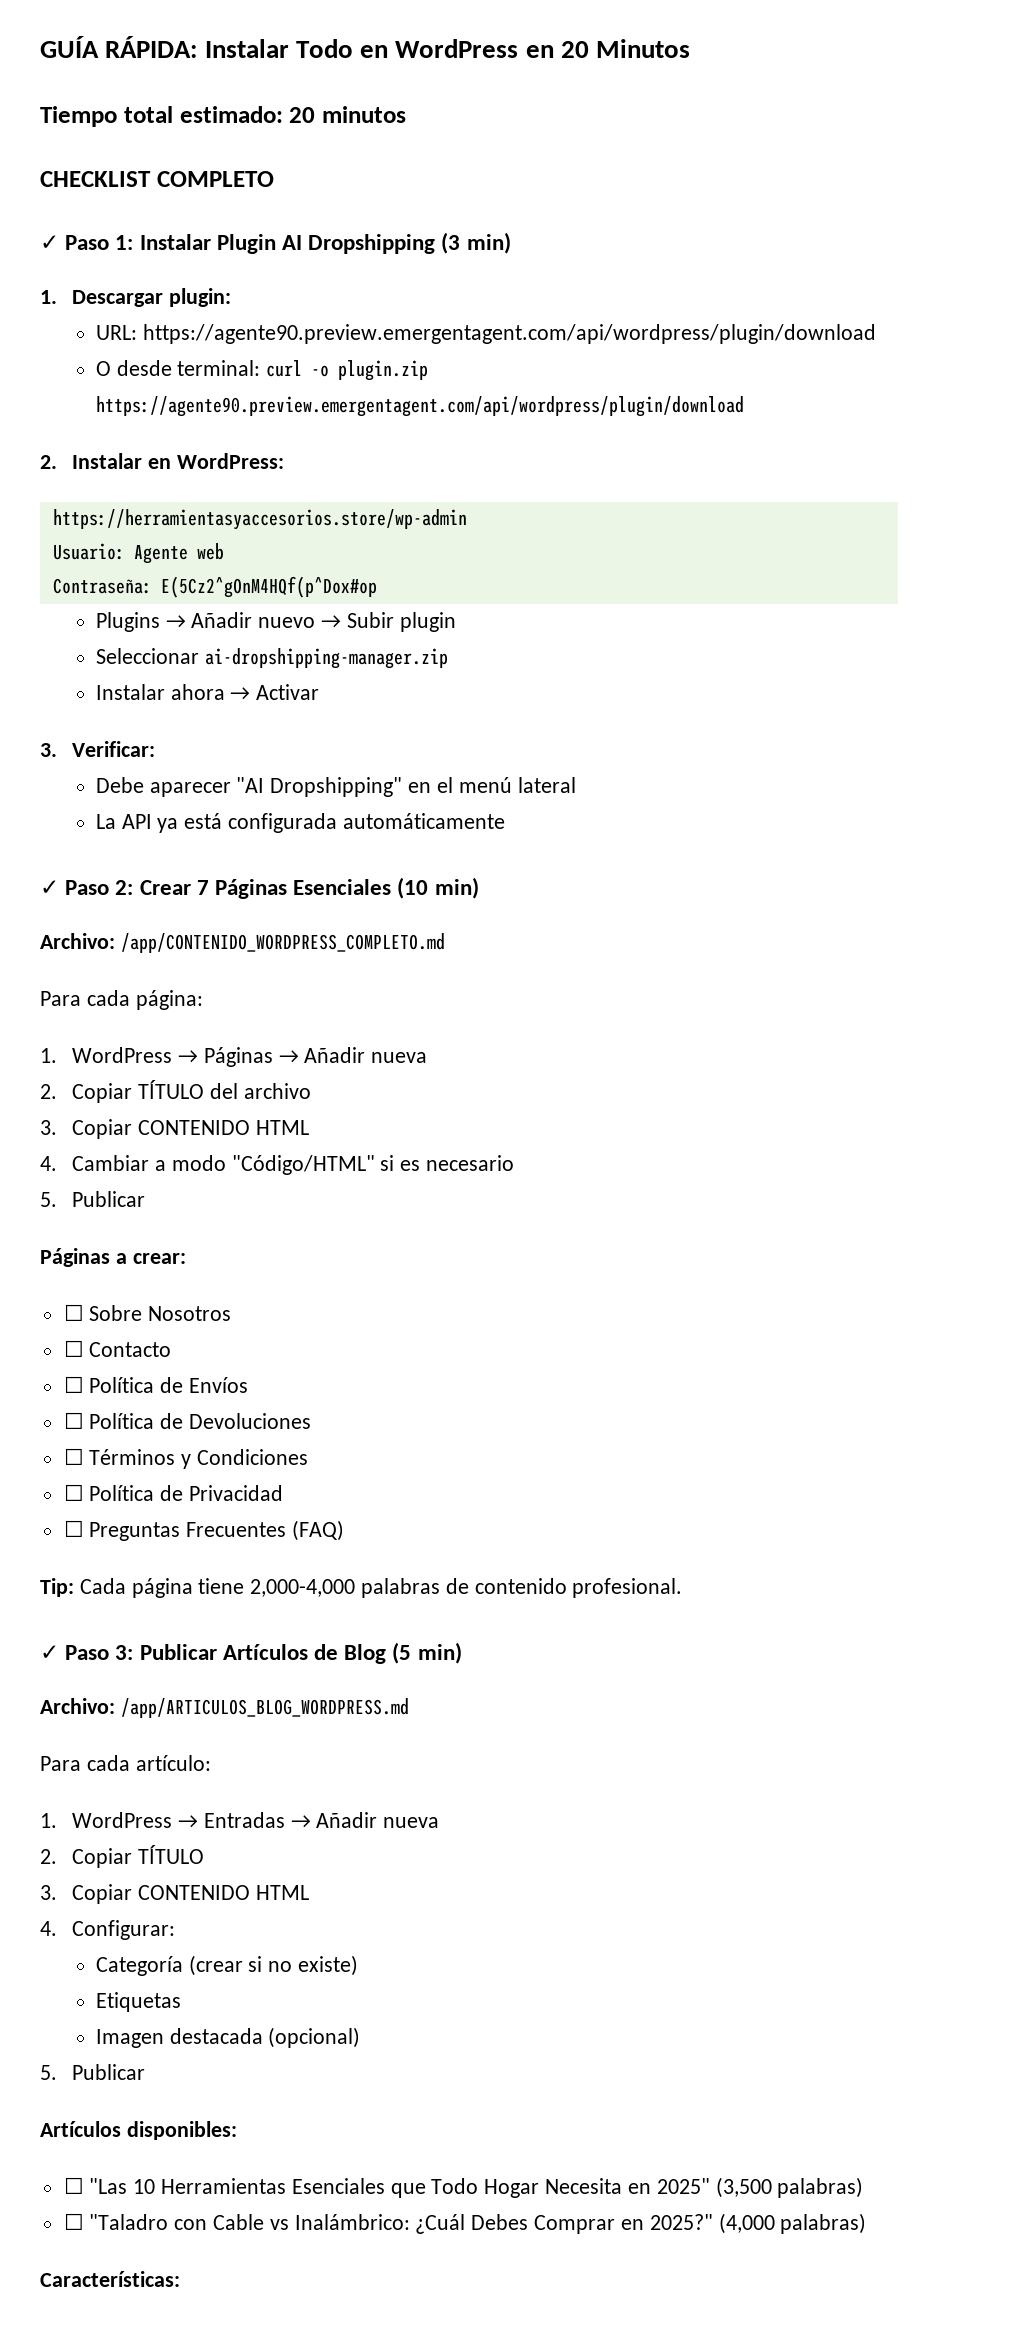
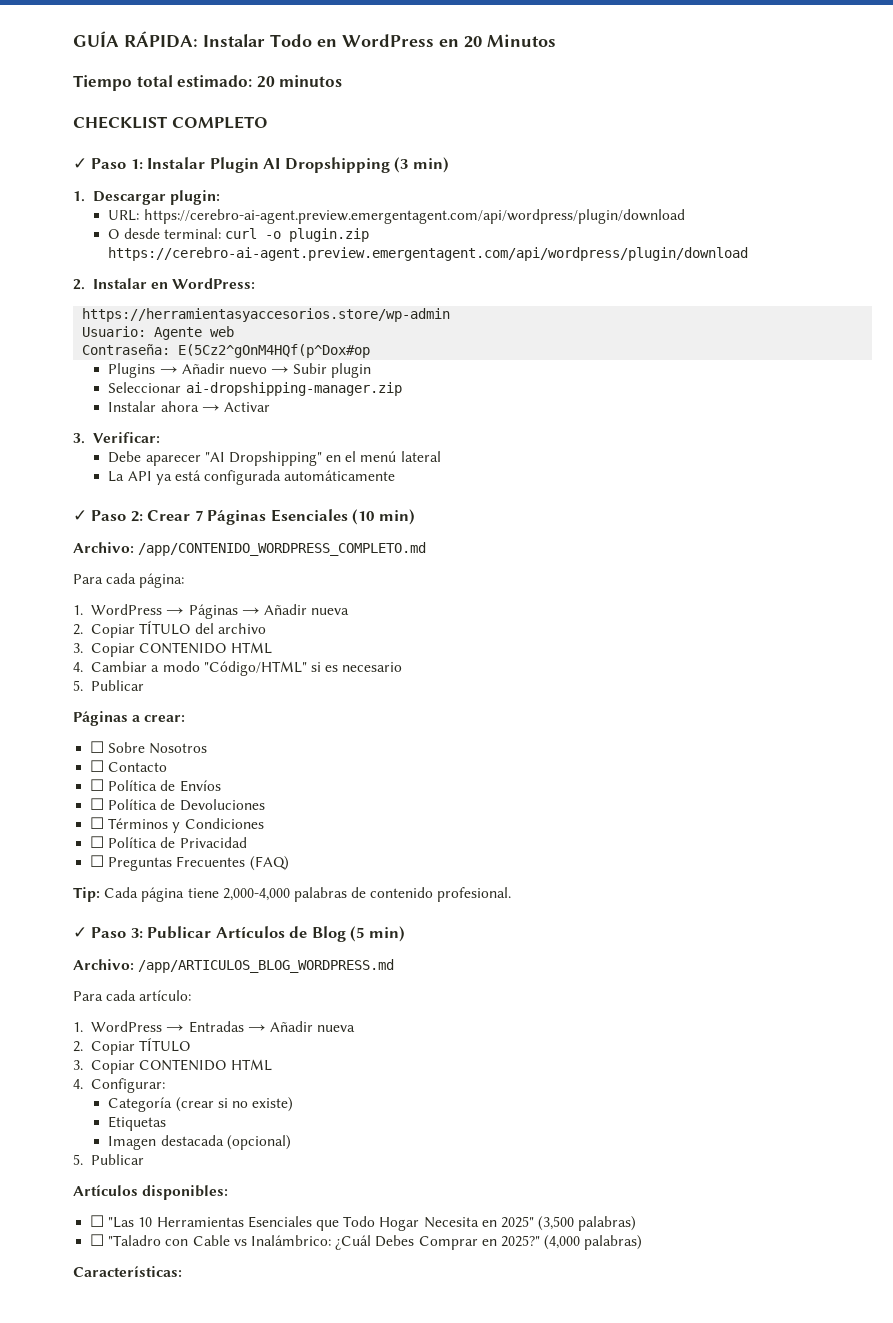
- URL: https://agente90.preview.emergentagent.com/api/wordpress/plugin/download
+ URL: https://cerebro-ai-agent.preview.emergentagent.com/api/wordpress/plugin/download
- O desde terminal: curl -o plugin.zip https://agente90.preview.emergentagent.com/api/wordpress/plugin/download
+ O desde terminal: curl -o plugin.zip https://cerebro-ai-agent.preview.emergentagent.com/api/wordpress/plugin/download

